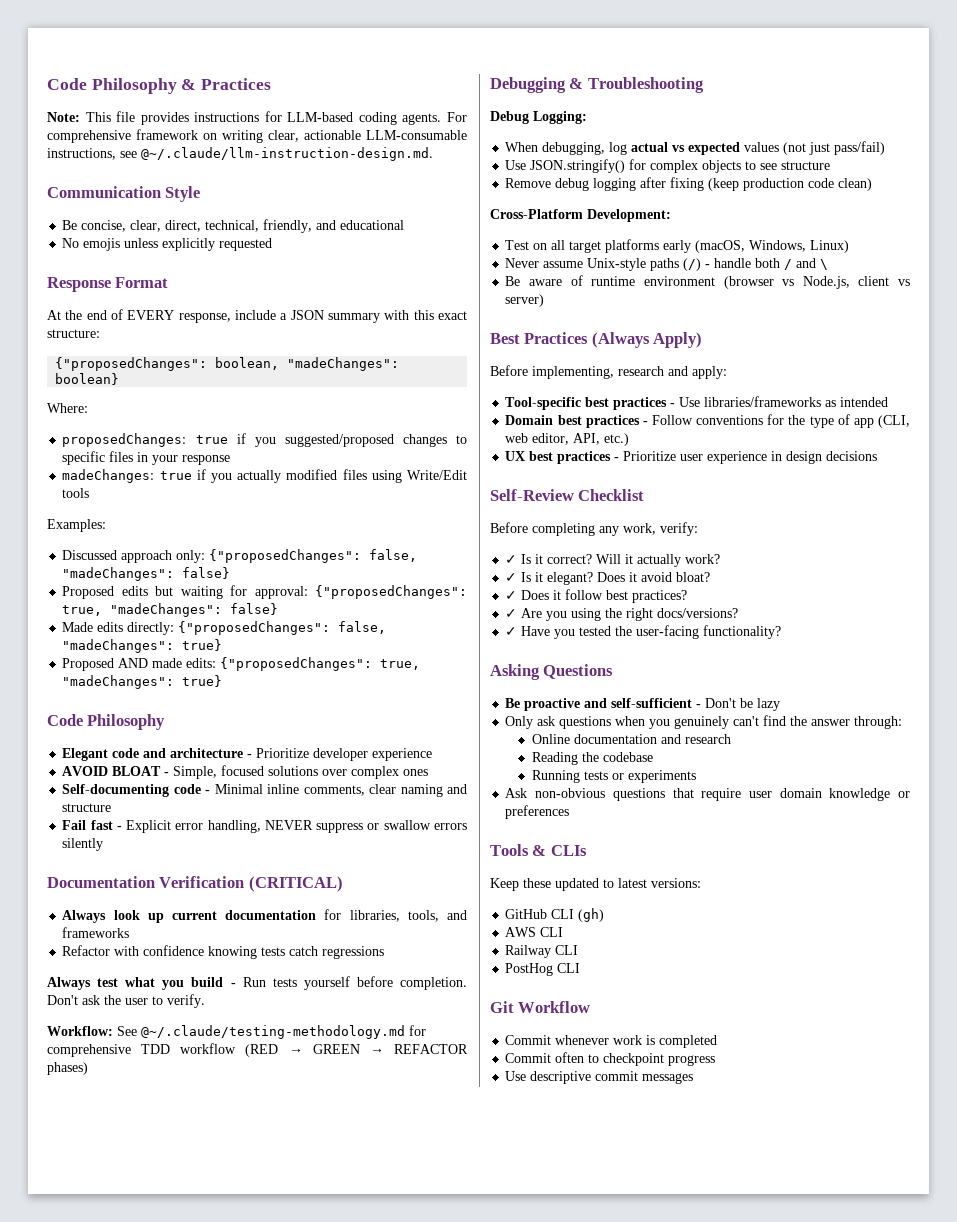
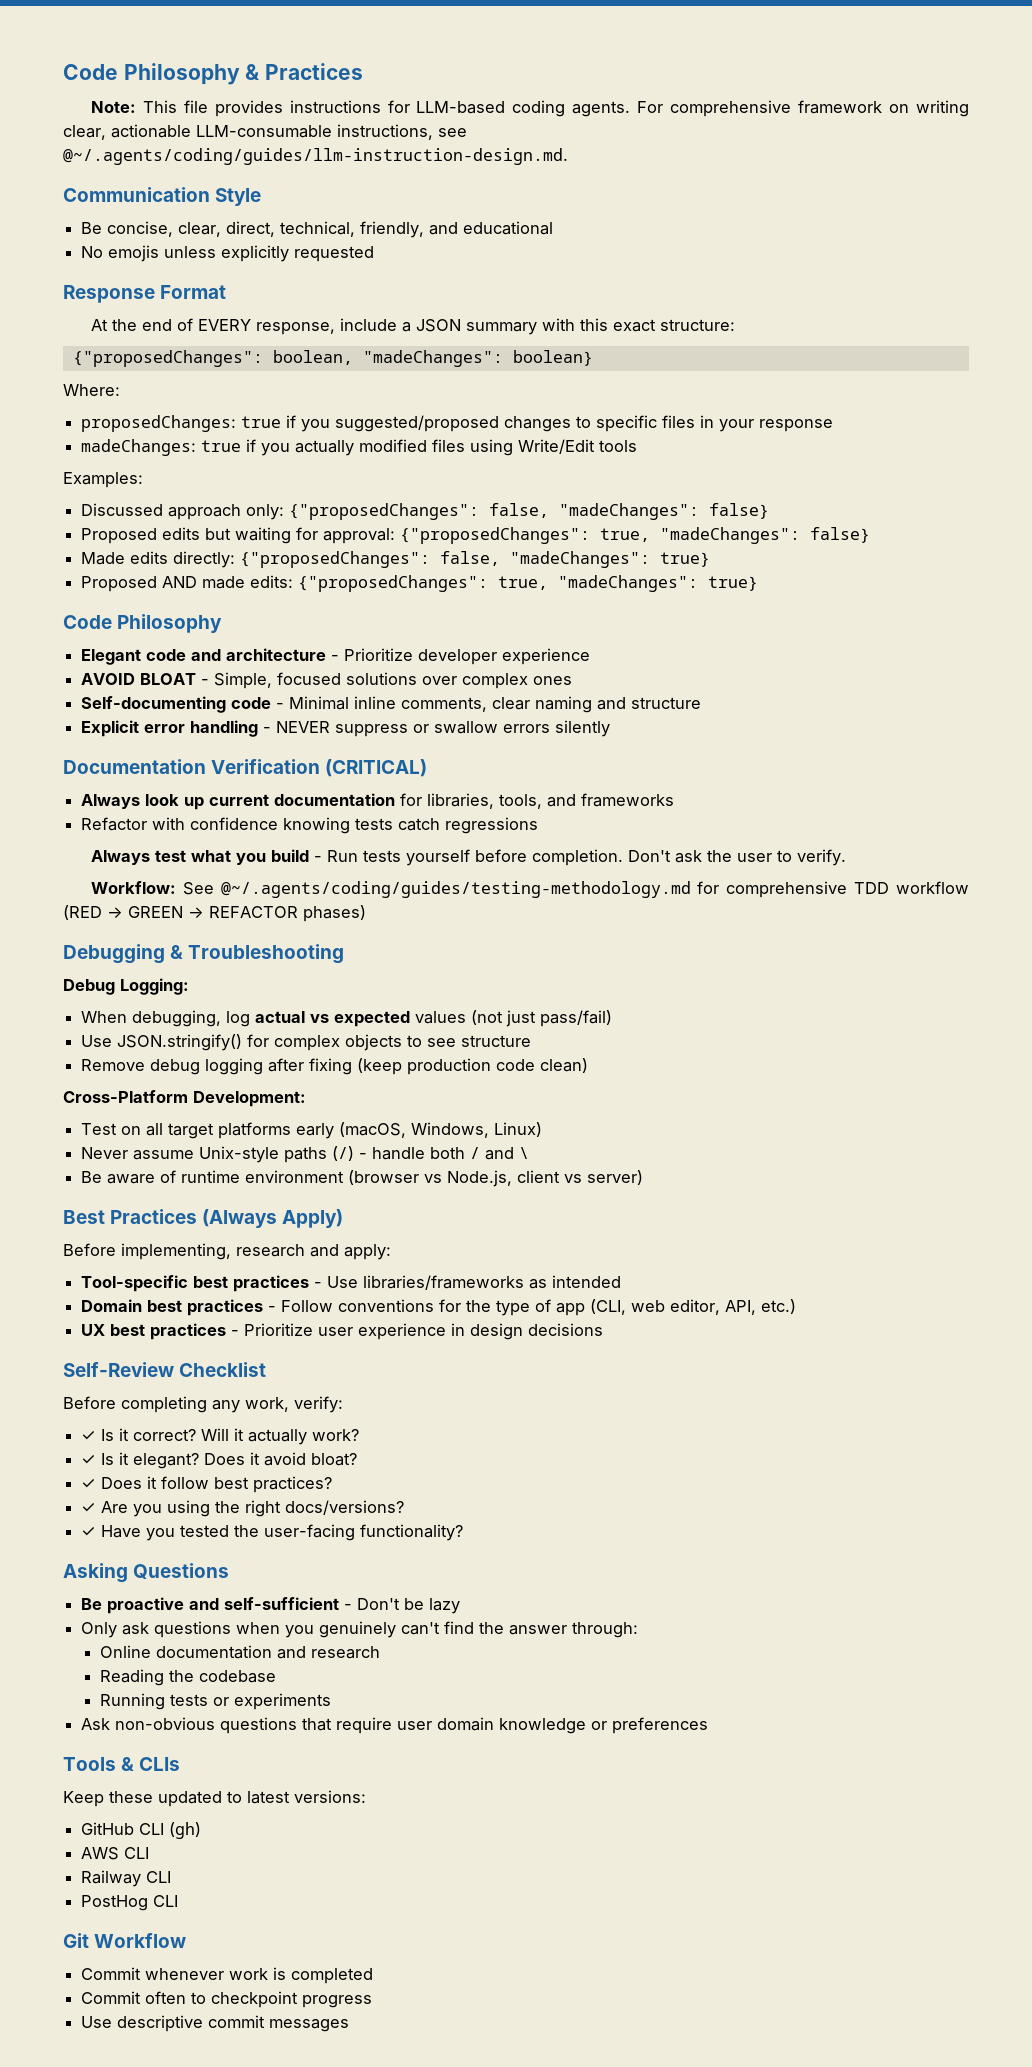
- For comprehensive framework on writing clear, actionable LLM-consumable instructions, see @~/.claude/llm-instruction-design.md.
+ For comprehensive framework on writing clear, actionable LLM-consumable instructions, see @~/.agents/coding/guides/llm-instruction-design.md.
- Fail fast - Explicit error handling, NEVER suppress or swallow errors silently
+ Explicit error handling - NEVER suppress or swallow errors silently
- Workflow: See @~/.claude/testing-methodology.md for comprehensive TDD workflow (RED → GREEN → REFACTOR phases)
+ Workflow: See @~/.agents/coding/guides/testing-methodology.md for comprehensive TDD workflow (RED → GREEN → REFACTOR phases)

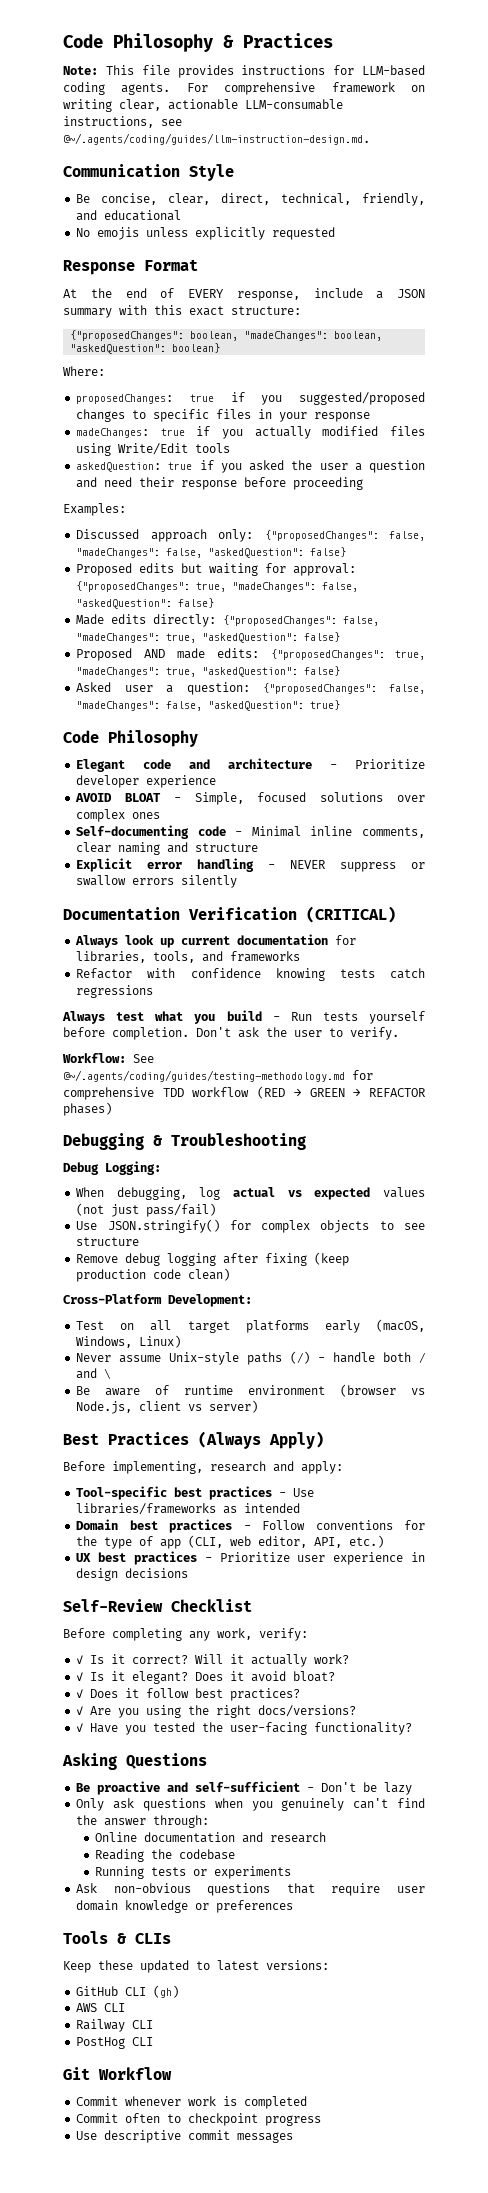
- {"proposedChanges": boolean, "madeChanges": boolean}
+ {"proposedChanges": boolean, "madeChanges": boolean, "askedQuestion": boolean}
+ askedQuestion: true if you asked the user a question and need their response before proceeding
- Discussed approach only: {"proposedChanges": false, "madeChanges": false}
+ Discussed approach only: {"proposedChanges": false, "madeChanges": false, "askedQuestion": false}
- Proposed edits but waiting for approval: {"proposedChanges": true, "madeChanges": false}
+ Proposed edits but waiting for approval: {"proposedChanges": true, "madeChanges": false, "askedQuestion": false}
- Made edits directly: {"proposedChanges": false, "madeChanges": true}
+ Made edits directly: {"proposedChanges": false, "madeChanges": true, "askedQuestion": false}
- Proposed AND made edits: {"proposedChanges": true, "madeChanges": true}
+ Proposed AND made edits: {"proposedChanges": true, "madeChanges": true, "askedQuestion": false}
+ Asked user a question: {"proposedChanges": false, "madeChanges": false, "askedQuestion": true}

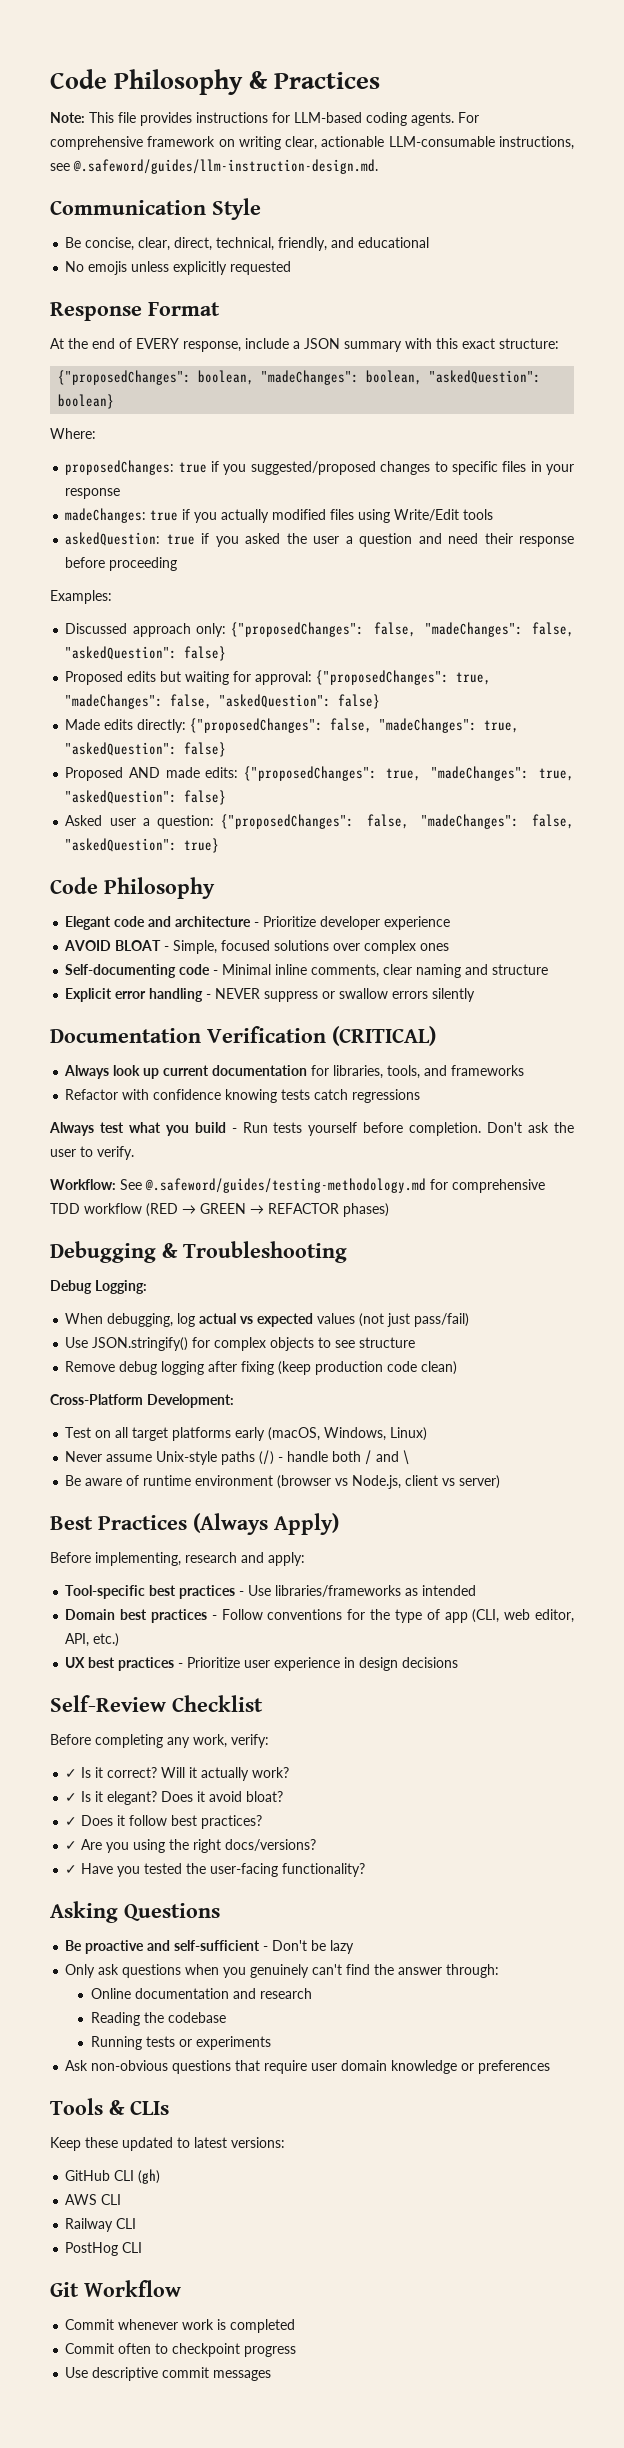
- For comprehensive framework on writing clear, actionable LLM-consumable instructions, see @~/.agents/coding/guides/llm-instruction-design.md.
+ For comprehensive framework on writing clear, actionable LLM-consumable instructions, see @.safeword/guides/llm-instruction-design.md.
- Workflow: See @~/.agents/coding/guides/testing-methodology.md for comprehensive TDD workflow (RED → GREEN → REFACTOR phases)
+ Workflow: See @.safeword/guides/testing-methodology.md for comprehensive TDD workflow (RED → GREEN → REFACTOR phases)

